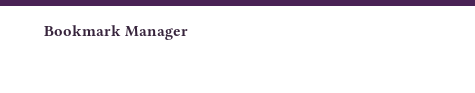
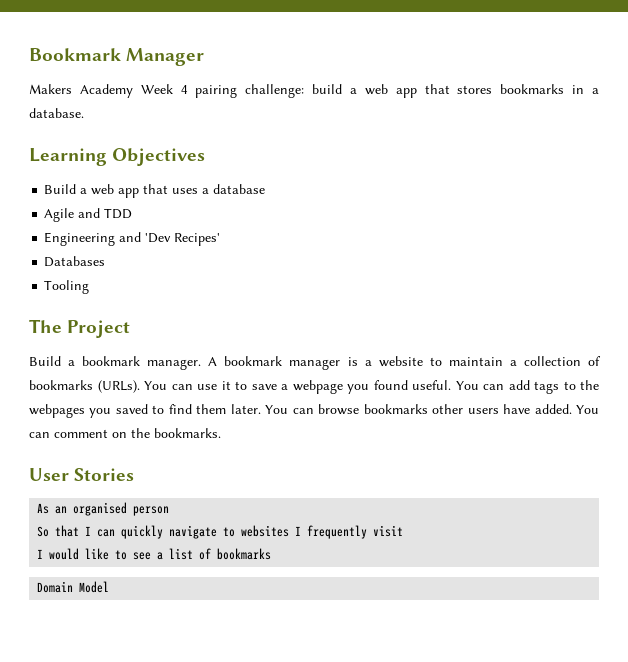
+ Makers Academy Week 4 pairing challenge: build a web app that stores bookmarks in a database.
+ Learning Objectives
+ Build a web app that uses a database
+ Agile and TDD
+ Engineering and 'Dev Recipes'
+ Databases
+ Tooling
+ The Project
+ Build a bookmark manager. A bookmark manager is a website to maintain a collection of bookmarks (URLs). You can use it to save a webpage you found useful. You can add tags to the webpages you saved to find them later. You can browse bookmarks other users have added. You can comment on the bookmarks.
+ User Stories
+ As an organised person
+ So that I can quickly navigate to websites I frequently visit
+ I would like to see a list of bookmarks
+ Domain Model

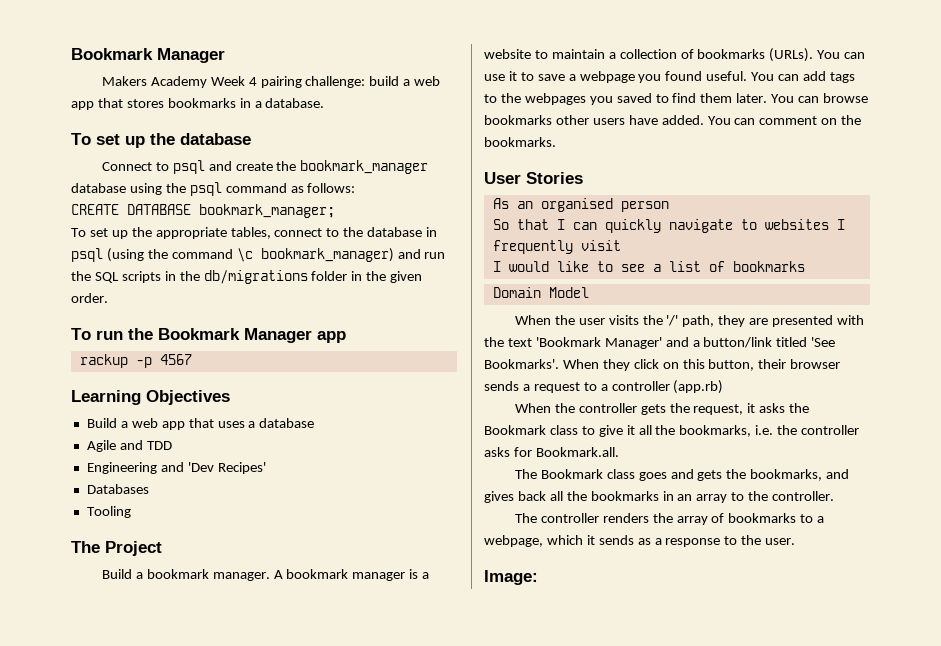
+ To set up the database
+ Connect to psql and create the bookmark_manager database using the psql command as follows:
+ CREATE DATABASE bookmark_manager;
+ To set up the appropriate tables, connect to the database in psql (using the command \c bookmark_manager) and run the SQL scripts in the db/migrations folder in the given order.
+ To run the Bookmark Manager app
+ rackup -p 4567
+ When the user visits the '/' path, they are presented with the text 'Bookmark Manager' and a button/link titled 'See Bookmarks'. When they click on this button, their browser sends a request to a controller (app.rb)
+ When the controller gets the request, it asks the Bookmark class to give it all the bookmarks, i.e. the controller asks for Bookmark.all.
+ The Bookmark class goes and gets the bookmarks, and gives back all the bookmarks in an array to the controller.
+ The controller renders the array of bookmarks to a webpage, which it sends as a response to the user.
+ Image:

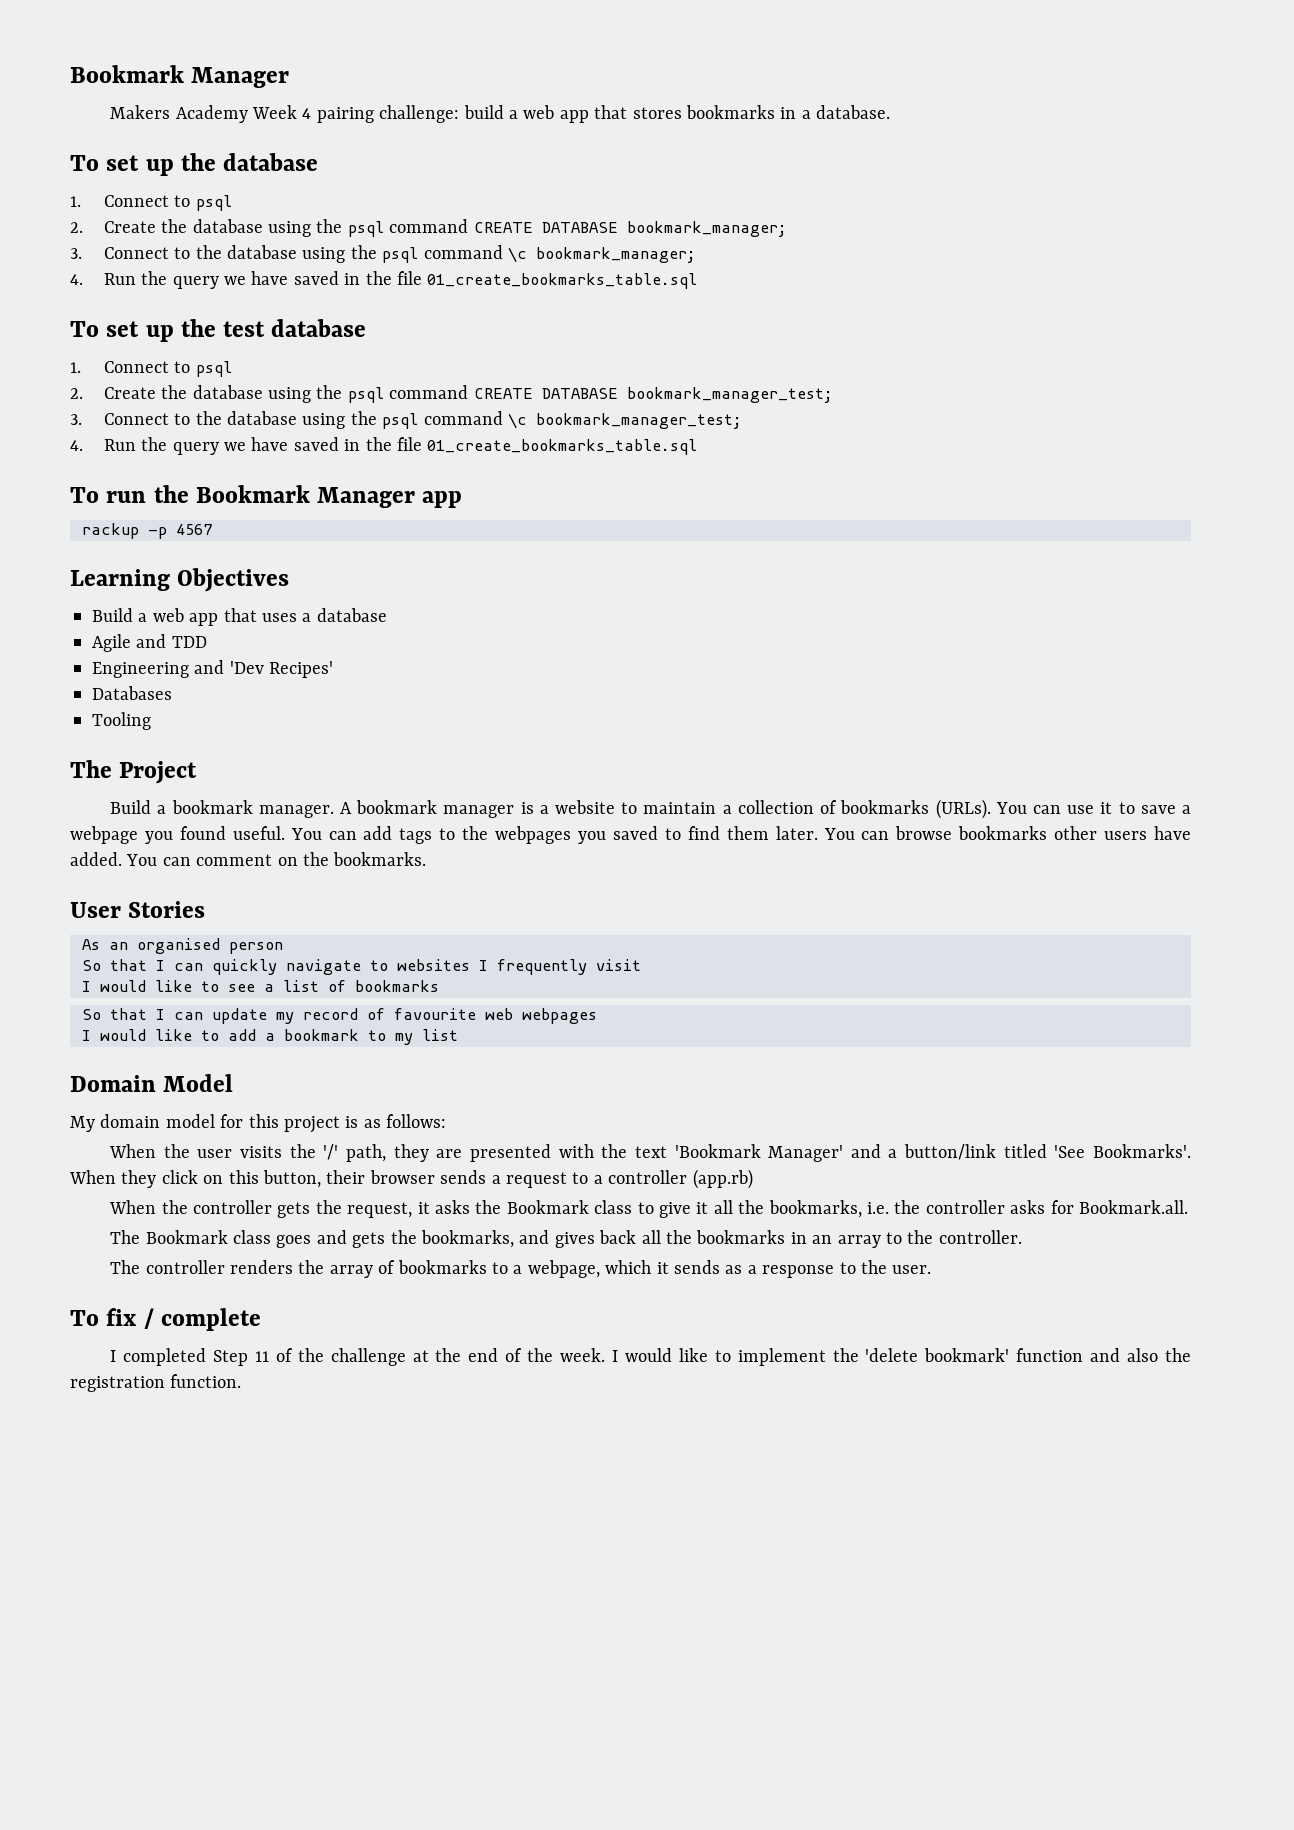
  To set up the database
- Connect to psql and create the bookmark_manager database using the psql command as follows:
- CREATE DATABASE bookmark_manager;
+ 1. Connect to psql
+ 2. Create the database using the psql command CREATE DATABASE bookmark_manager;
- To set up the appropriate tables, connect to the database in psql (using the command \c bookmark_manager) and run the SQL scripts in the db/migrations folder in the given order.
+ 3. Connect to the database using the psql command \c bookmark_manager;
+ 4. Run the query we have saved in the file 01_create_bookmarks_table.sql
+ To set up the test database
+ 1. Connect to psql
+ 2. Create the database using the psql command CREATE DATABASE bookmark_manager_test;
+ 3. Connect to the database using the psql command \c bookmark_manager_test;
+ 4. Run the query we have saved in the file 01_create_bookmarks_table.sql
+ So that I can update my record of favourite web webpages
+ I would like to add a bookmark to my list
  Domain Model
+ My domain model for this project is as follows:
- Image:
+ To fix / complete
+ I completed Step 11 of the challenge at the end of the week. I would like to implement the 'delete bookmark' function and also the registration function.

